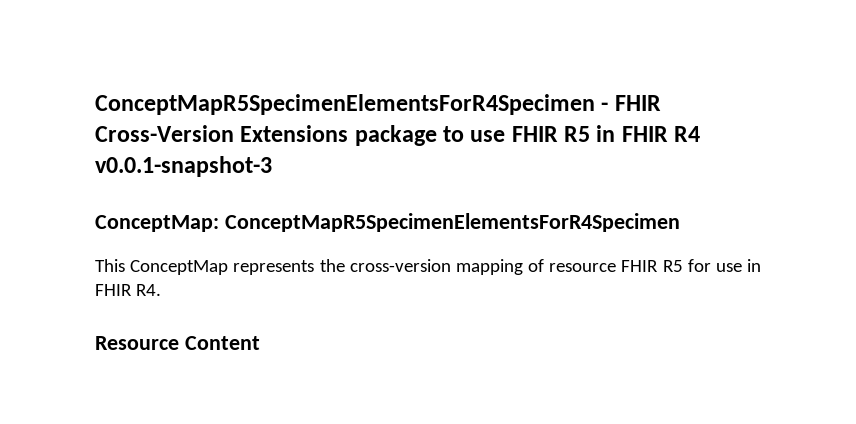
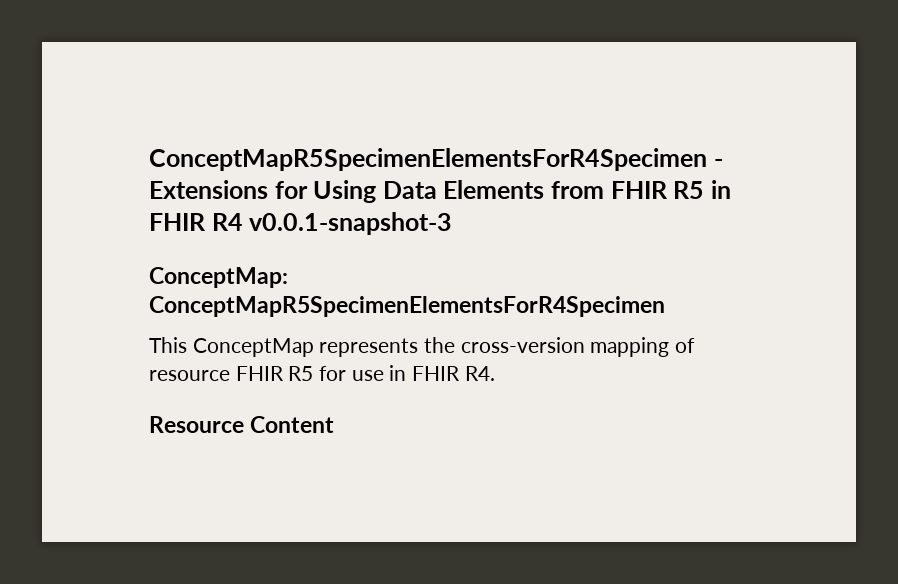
- ConceptMapR5SpecimenElementsForR4Specimen - FHIR Cross-Version Extensions package to use FHIR R5 in FHIR R4 v0.0.1-snapshot-3
+ ConceptMapR5SpecimenElementsForR4Specimen - Extensions for Using Data Elements from FHIR R5 in FHIR R4 v0.0.1-snapshot-3

